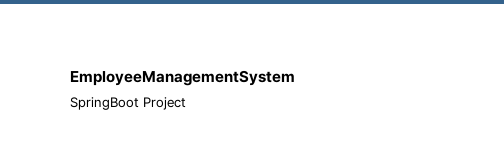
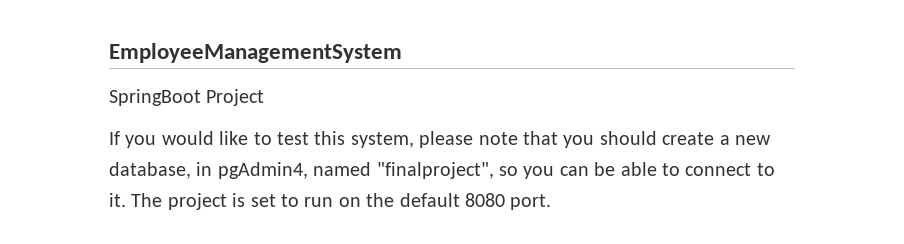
+ If you would like to test this system, please note that you should create a new database, in pgAdmin4, named "finalproject", so you can be able to connect to it. The project is set to run on the default 8080 port.

